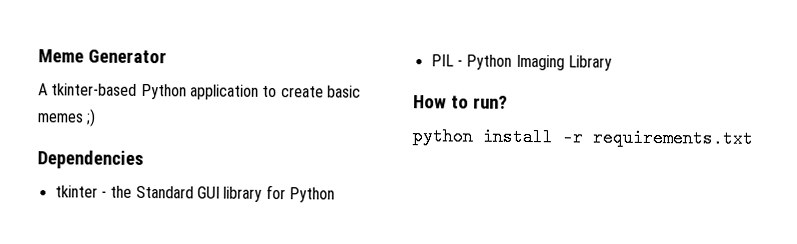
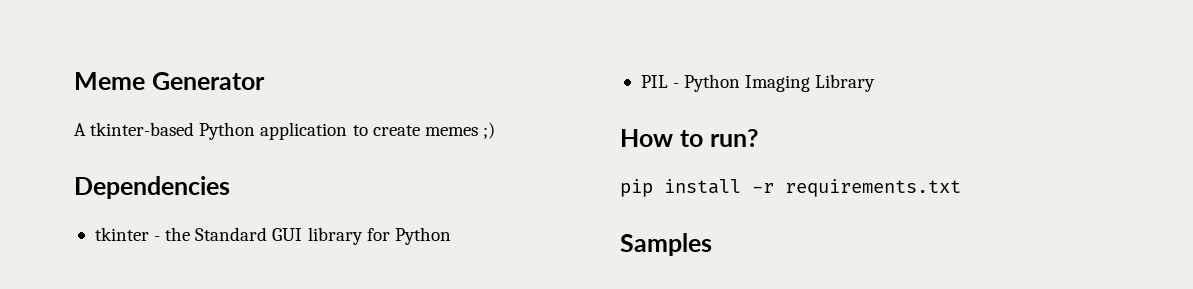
- A tkinter-based Python application to create basic memes ;)
+ A tkinter-based Python application to create memes ;)
- python install -r requirements.txt
+ pip install -r requirements.txt
+ Samples

